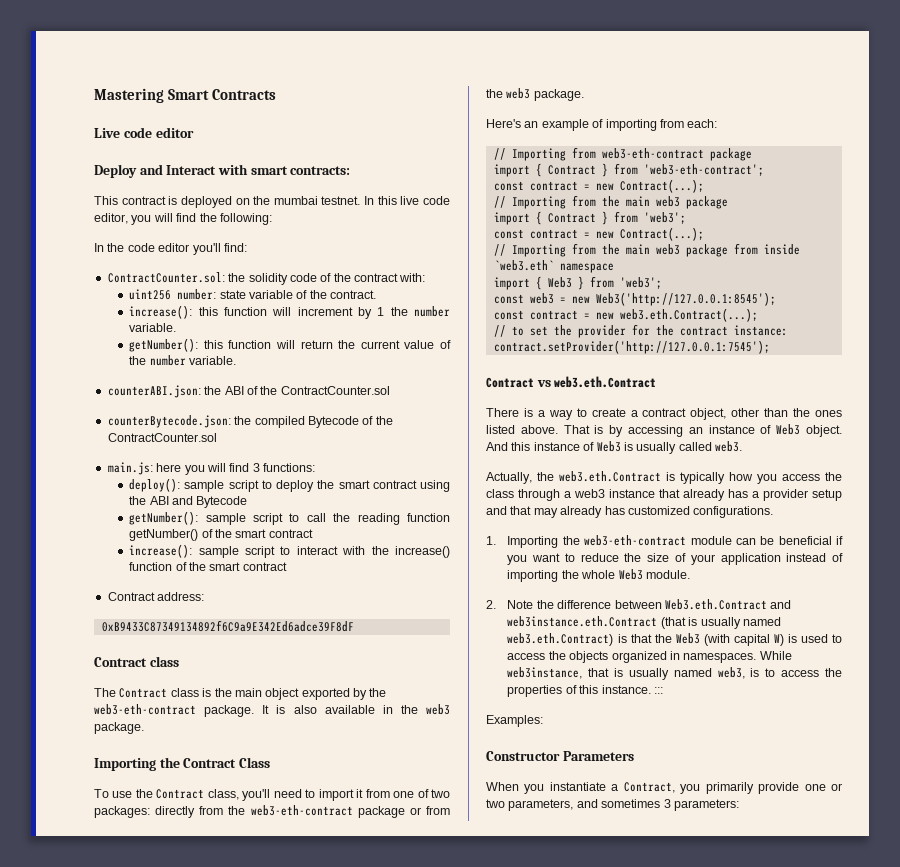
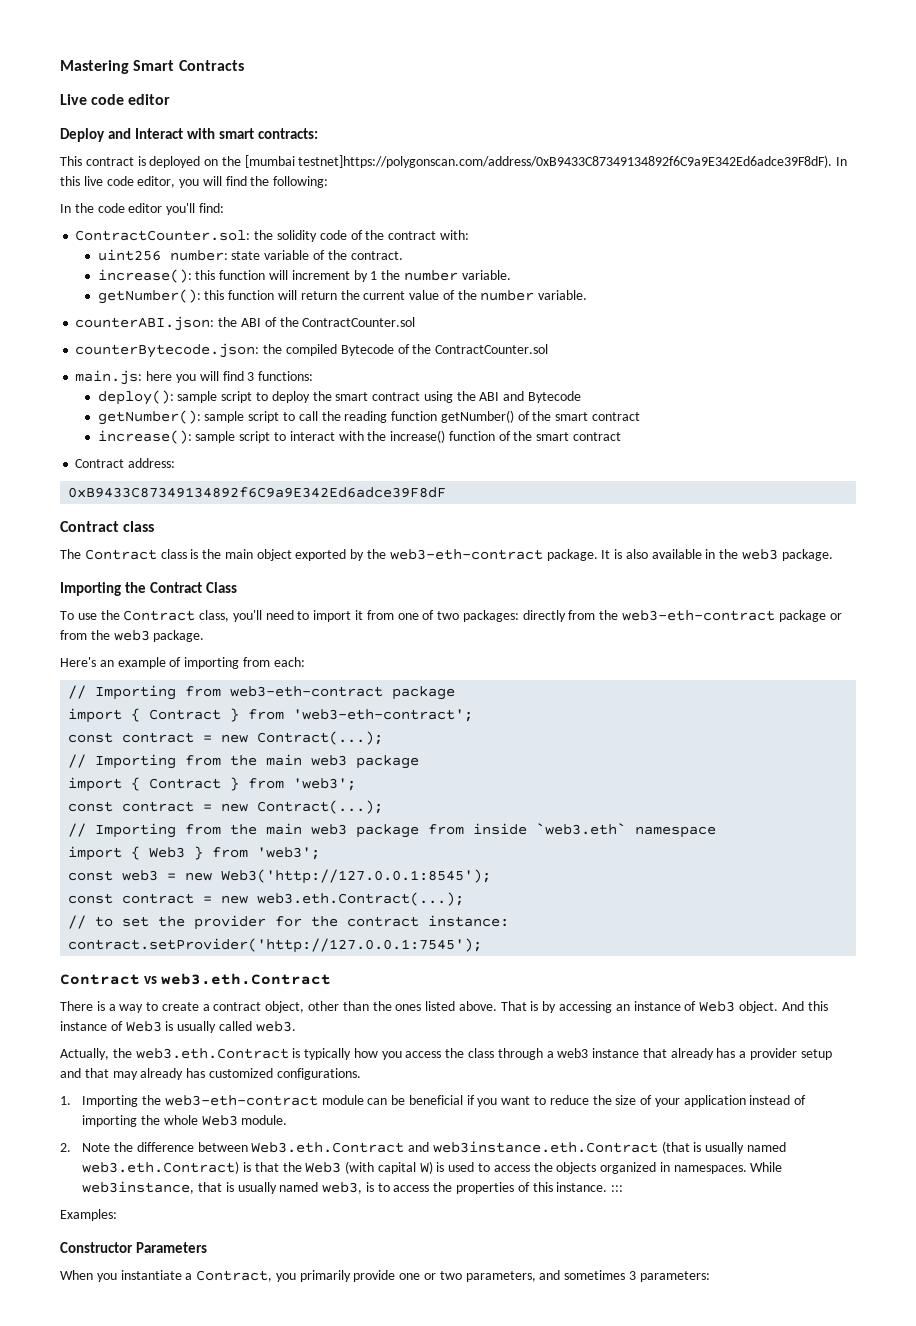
- This contract is deployed on the mumbai testnet. In this live code editor, you will find the following:
+ This contract is deployed on the [mumbai testnet]https://polygonscan.com/address/0xB9433C87349134892f6C9a9E342Ed6adce39F8dF). In this live code editor, you will find the following:

